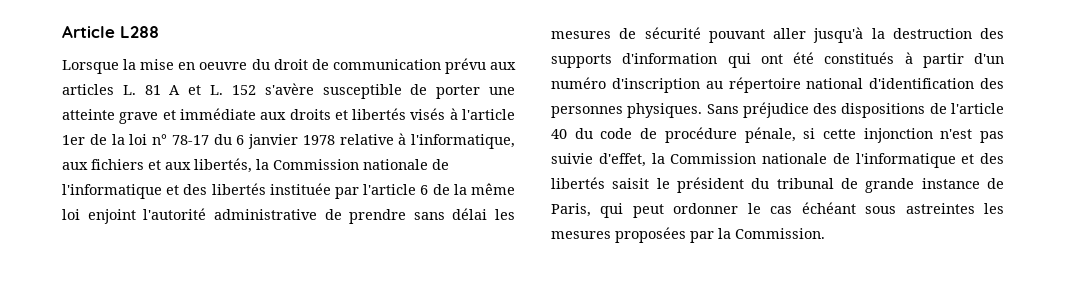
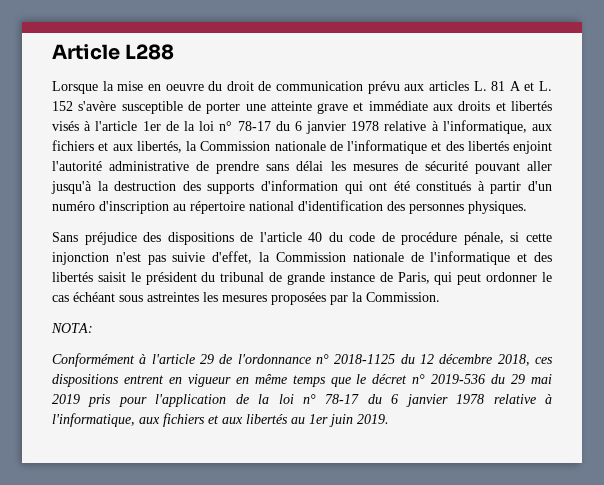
- Lorsque la mise en oeuvre du droit de communication prévu aux articles L. 81 A et L. 152 s'avère susceptible de porter une atteinte grave et immédiate aux droits et libertés visés à l'article 1er de la loi n° 78-17 du 6 janvier 1978 relative à l'informatique, aux fichiers et aux libertés, la Commission nationale de l'informatique et des libertés instituée par l'article 6 de la même loi enjoint l'autorité administrative de prendre sans délai les mesures de sécurité pouvant aller jusqu'à la destruction des supports d'information qui ont été constitués à partir d'un numéro d'inscription au répertoire national d'identification des personnes physiques. Sans préjudice des dispositions de l'article 40 du code de procédure pénale, si cette injonction n'est pas suivie d'effet, la Commission nationale de l'informatique et des libertés saisit le président du tribunal de grande instance de Paris, qui peut ordonner le cas échéant sous astreintes les mesures proposées par la Commission.
+ Lorsque la mise en oeuvre du droit de communication prévu aux articles L. 81 A et L. 152 s'avère susceptible de porter une atteinte grave et immédiate aux droits et libertés visés à l'article 1er de la loi n° 78-17 du 6 janvier 1978 relative à l'informatique, aux fichiers et aux libertés, la Commission nationale de l'informatique et des libertés enjoint l'autorité administrative de prendre sans délai les mesures de sécurité pouvant aller jusqu'à la destruction des supports d'information qui ont été constitués à partir d'un numéro d'inscription au répertoire national d'identification des personnes physiques.
+ Sans préjudice des dispositions de l'article 40 du code de procédure pénale, si cette injonction n'est pas suivie d'effet, la Commission nationale de l'informatique et des libertés saisit le président du tribunal de grande instance de Paris, qui peut ordonner le cas échéant sous astreintes les mesures proposées par la Commission.
+ NOTA:
+ Conformément à l'article 29 de l'ordonnance n° 2018-1125 du 12 décembre 2018, ces dispositions entrent en vigueur en même temps que le décret n° 2019-536 du 29 mai 2019 pris pour l'application de la loi n° 78-17 du 6 janvier 1978 relative à l'informatique, aux fichiers et aux libertés au 1er juin 2019.

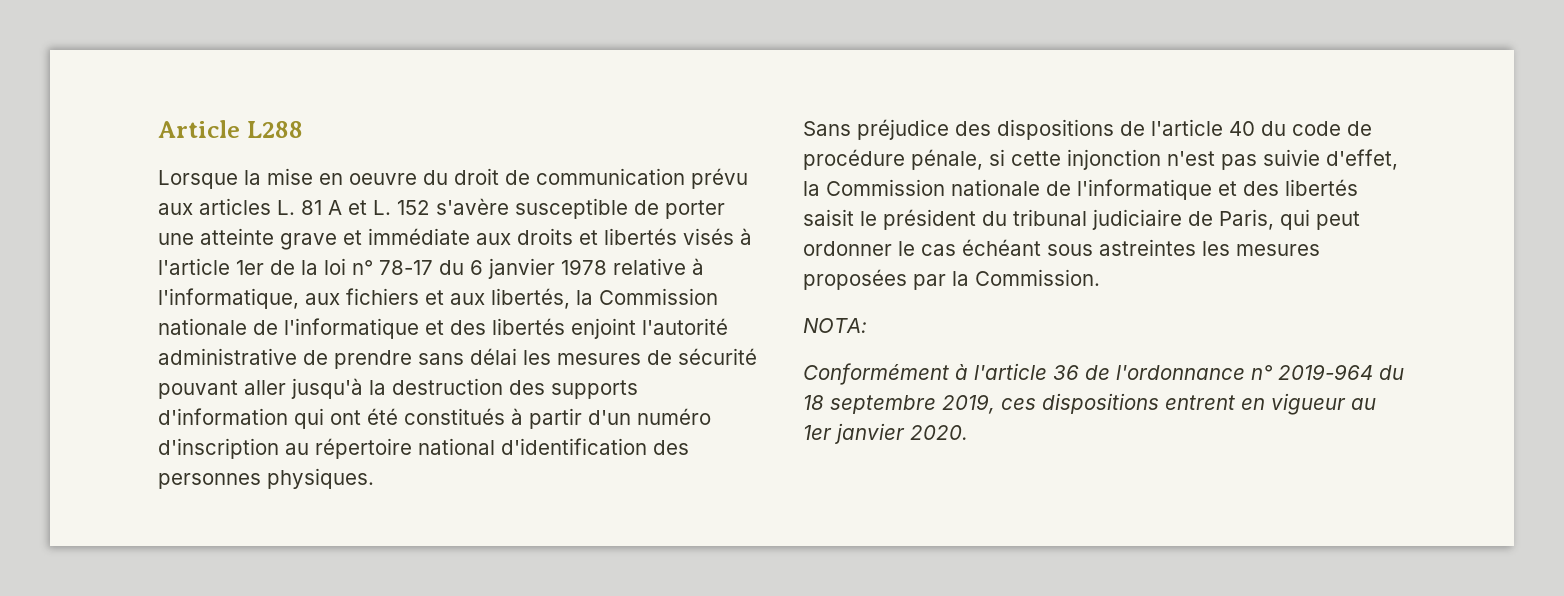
- Sans préjudice des dispositions de l'article 40 du code de procédure pénale, si cette injonction n'est pas suivie d'effet, la Commission nationale de l'informatique et des libertés saisit le président du tribunal de grande instance de Paris, qui peut ordonner le cas échéant sous astreintes les mesures proposées par la Commission.
+ Sans préjudice des dispositions de l'article 40 du code de procédure pénale, si cette injonction n'est pas suivie d'effet, la Commission nationale de l'informatique et des libertés saisit le président du tribunal judiciaire de Paris, qui peut ordonner le cas échéant sous astreintes les mesures proposées par la Commission.
- Conformément à l'article 29 de l'ordonnance n° 2018-1125 du 12 décembre 2018, ces dispositions entrent en vigueur en même temps que le décret n° 2019-536 du 29 mai 2019 pris pour l'application de la loi n° 78-17 du 6 janvier 1978 relative à l'informatique, aux fichiers et aux libertés au 1er juin 2019.
+ Conformément à l'article 36 de l'ordonnance n° 2019-964 du 18 septembre 2019, ces dispositions entrent en vigueur au 1er janvier 2020.

